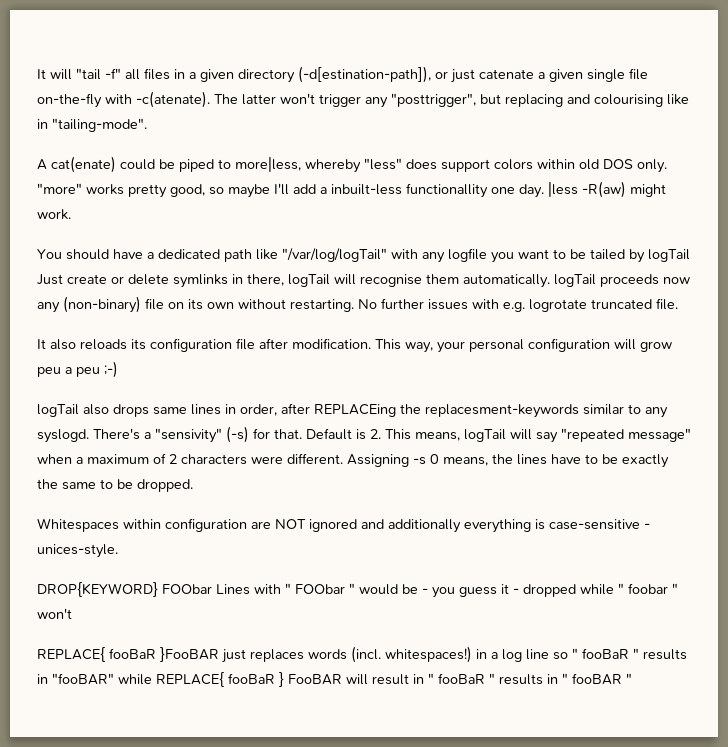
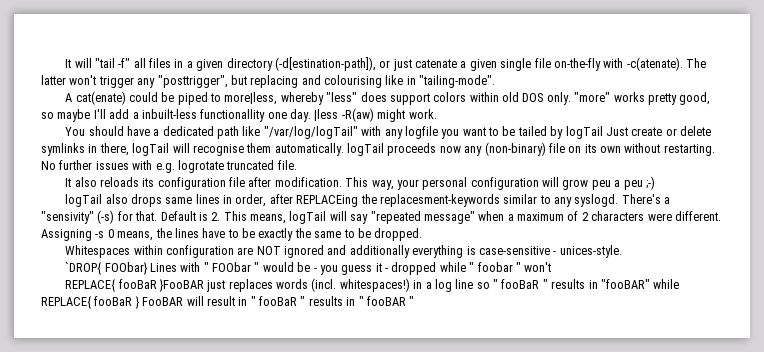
- DROP{KEYWORD} FOObar Lines with " FOObar " would be - you guess it - dropped while " foobar " won't
+ `DROP{ FOObar} Lines with " FOObar " would be - you guess it - dropped while " foobar " won't

